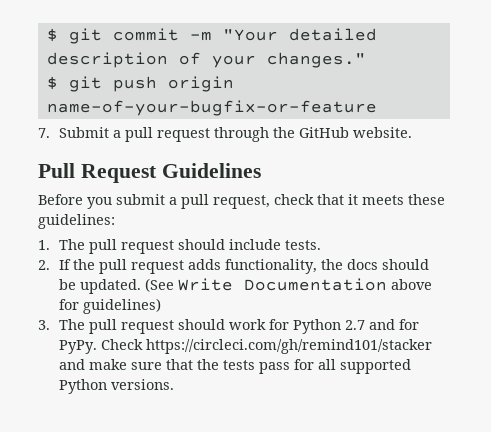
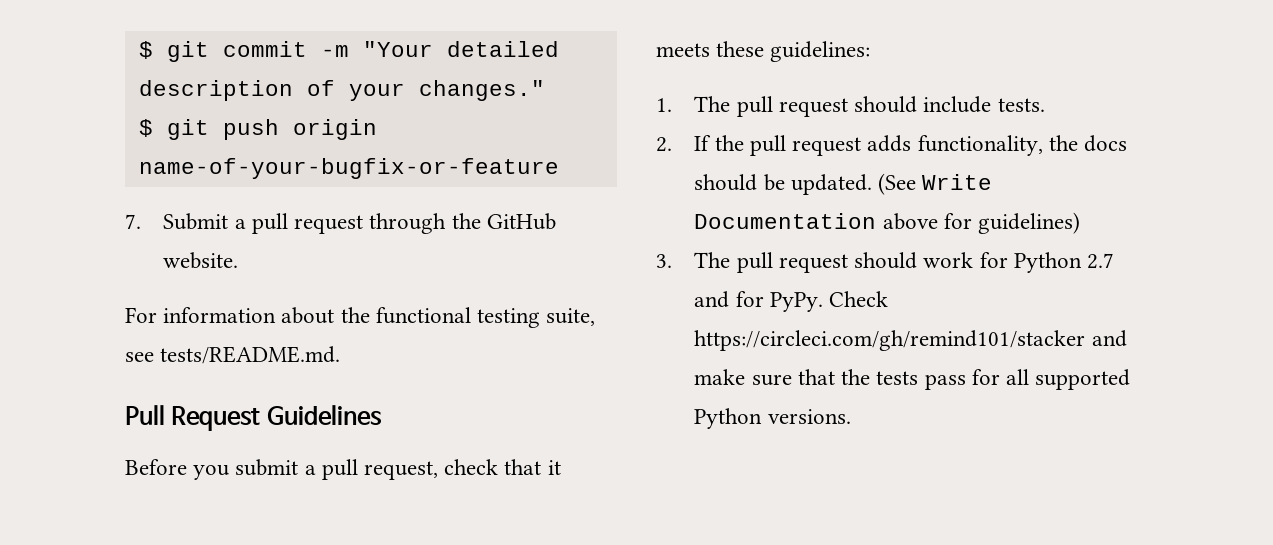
+ For information about the functional testing suite, see tests/README.md.

